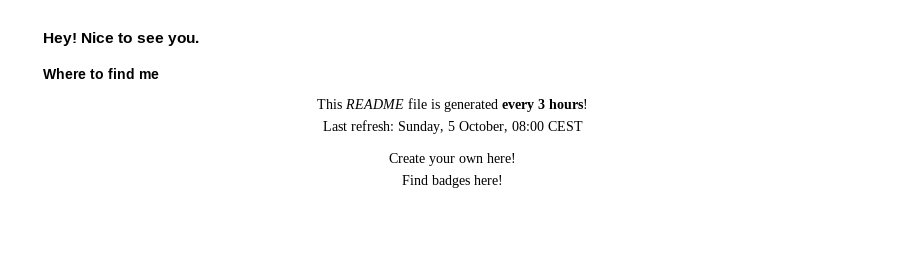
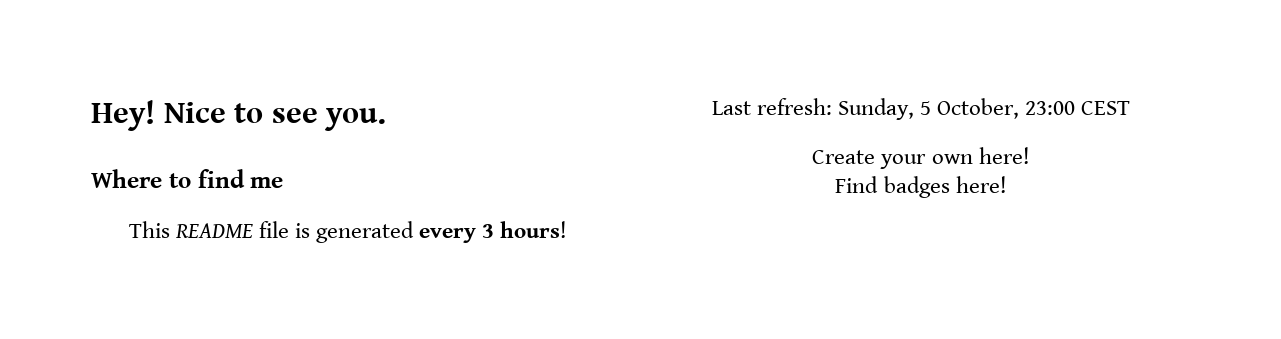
- Last refresh: Sunday, 5 October, 08:00 CEST
+ Last refresh: Sunday, 5 October, 23:00 CEST

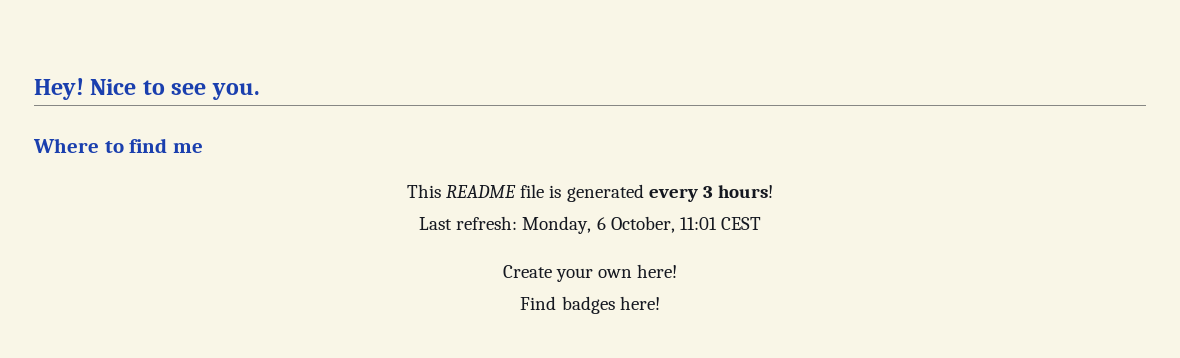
- Last refresh: Sunday, 5 October, 23:00 CEST
+ Last refresh: Monday, 6 October, 11:01 CEST

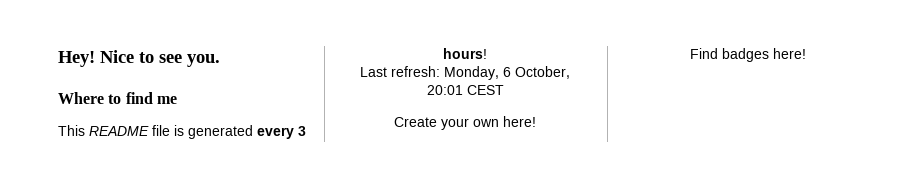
- Last refresh: Monday, 6 October, 11:01 CEST
+ Last refresh: Monday, 6 October, 20:01 CEST

